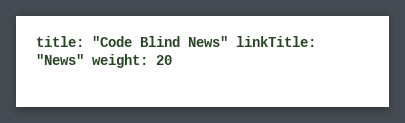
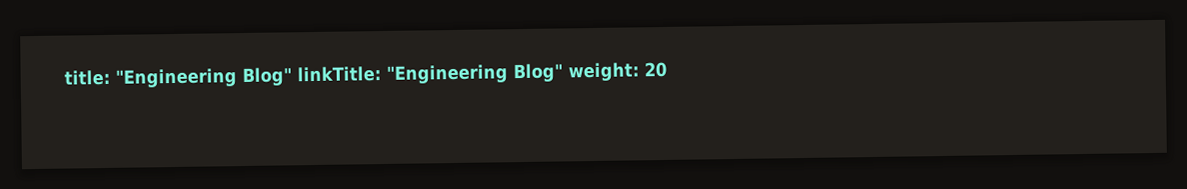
- title: "Code Blind News" linkTitle: "News" weight: 20
+ title: "Engineering Blog" linkTitle: "Engineering Blog" weight: 20

